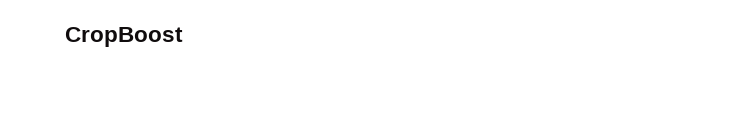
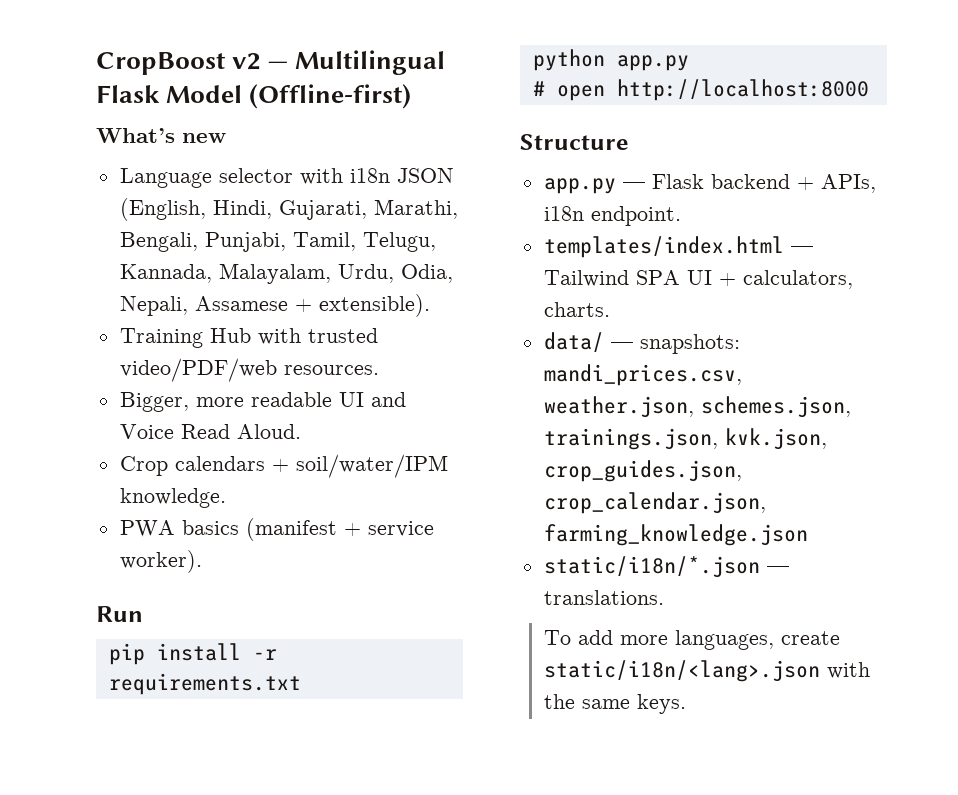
- CropBoost
+ CropBoost v2 — Multilingual Flask Model (Offline-first)
+ What’s new
+ Language selector with i18n JSON (English, Hindi, Gujarati, Marathi, Bengali, Punjabi, Tamil, Telugu, Kannada, Malayalam, Urdu, Odia, Nepali, Assamese + extensible).
+ Training Hub with trusted video/PDF/web resources.
+ Bigger, more readable UI and Voice Read Aloud.
+ Crop calendars + soil/water/IPM knowledge.
+ PWA basics (manifest + service worker).
+ Run
+ pip install -r requirements.txt
+ python app.py
+ # open http://localhost:8000
+ Structure
+ app.py — Flask backend + APIs, i18n endpoint.
+ templates/index.html — Tailwind SPA UI + calculators, charts.
+ data/ — snapshots: mandi_prices.csv, weather.json, schemes.json, trainings.json, kvk.json, crop_guides.json, crop_calendar.json, farming_knowledge.json
+ static/i18n/*.json — translations.
+ To add more languages, create static/i18n/<lang>.json with the same keys.

